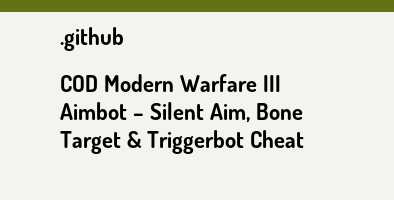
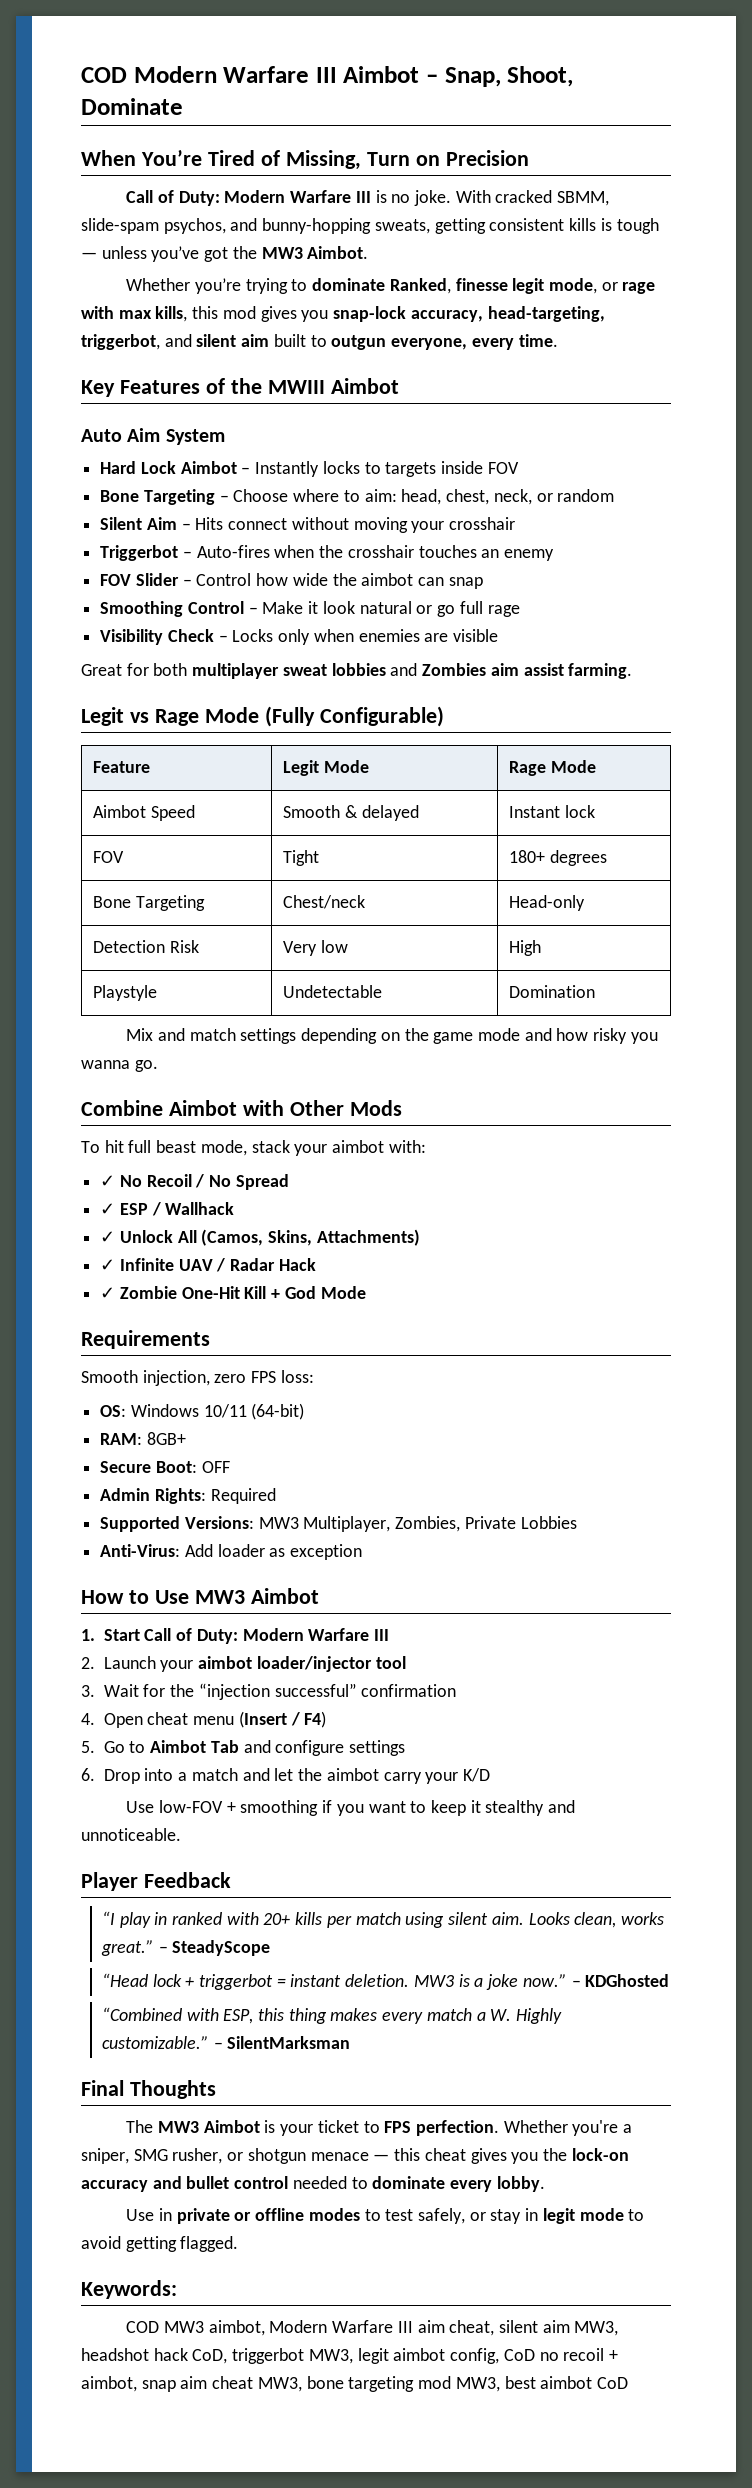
- .github
- COD Modern Warfare III Aimbot – Silent Aim, Bone Target & Triggerbot Cheat
+ COD Modern Warfare III Aimbot – Snap, Shoot, Dominate
+ When You’re Tired of Missing, Turn on Precision
+ Call of Duty: Modern Warfare III is no joke. With cracked SBMM, slide-spam psychos, and bunny-hopping sweats, getting consistent kills is tough — unless you’ve got the MW3 Aimbot.
+ Whether you’re trying to dominate Ranked, finesse legit mode, or rage with max kills, this mod gives you snap-lock accuracy, head-targeting, triggerbot, and silent aim built to outgun everyone, every time.
+ Key Features of the MWIII Aimbot
+ Auto Aim System
+ Hard Lock Aimbot – Instantly locks to targets inside FOV
+ Bone Targeting – Choose where to aim: head, chest, neck, or random
+ Silent Aim – Hits connect without moving your crosshair
+ Triggerbot – Auto-fires when the crosshair touches an enemy
+ FOV Slider – Control how wide the aimbot can snap
+ Smoothing Control – Make it look natural or go full rage
+ Visibility Check – Locks only when enemies are visible
+ Great for both multiplayer sweat lobbies and Zombies aim assist farming.
+ Legit vs Rage Mode (Fully Configurable)
+ Feature | Legit Mode | Rage Mode
+ Aimbot Speed | Smooth & delayed | Instant lock
+ FOV | Tight | 180+ degrees
+ Bone Targeting | Chest/neck | Head-only
+ Detection Risk | Very low | High
+ Playstyle | Undetectable | Domination
+ Mix and match settings depending on the game mode and how risky you wanna go.
+ Combine Aimbot with Other Mods
+ To hit full beast mode, stack your aimbot with:
+ ✓ No Recoil / No Spread
+ ✓ ESP / Wallhack
+ ✓ Unlock All (Camos, Skins, Attachments)
+ ✓ Infinite UAV / Radar Hack
+ ✓ Zombie One-Hit Kill + God Mode
+ Requirements
+ Smooth injection, zero FPS loss:
+ OS: Windows 10/11 (64-bit)
+ RAM: 8GB+
+ Secure Boot: OFF
+ Admin Rights: Required
+ Supported Versions: MW3 Multiplayer, Zombies, Private Lobbies
+ Anti-Virus: Add loader as exception
+ How to Use MW3 Aimbot
+ 1. Start Call of Duty: Modern Warfare III
+ 2. Launch your aimbot loader/injector tool
+ 3. Wait for the “injection successful” confirmation
+ 4. Open cheat menu (Insert / F4)
+ 5. Go to Aimbot Tab and configure settings
+ 6. Drop into a match and let the aimbot carry your K/D
+ Use low-FOV + smoothing if you want to keep it stealthy and unnoticeable.
+ Player Feedback
+ “I play in ranked with 20+ kills per match using silent aim. Looks clean, works great.” – SteadyScope
+ “Head lock + triggerbot = instant deletion. MW3 is a joke now.” – KDGhosted
+ “Combined with ESP, this thing makes every match a W. Highly customizable.” – SilentMarksman
+ Final Thoughts
+ The MW3 Aimbot is your ticket to FPS perfection. Whether you're a sniper, SMG rusher, or shotgun menace — this cheat gives you the lock-on accuracy and bullet control needed to dominate every lobby.
+ Use in private or offline modes to test safely, or stay in legit mode to avoid getting flagged.
+ Keywords:
+ COD MW3 aimbot, Modern Warfare III aim cheat, silent aim MW3, headshot hack CoD, triggerbot MW3, legit aimbot config, CoD no recoil + aimbot, snap aim cheat MW3, bone targeting mod MW3, best aimbot CoD

